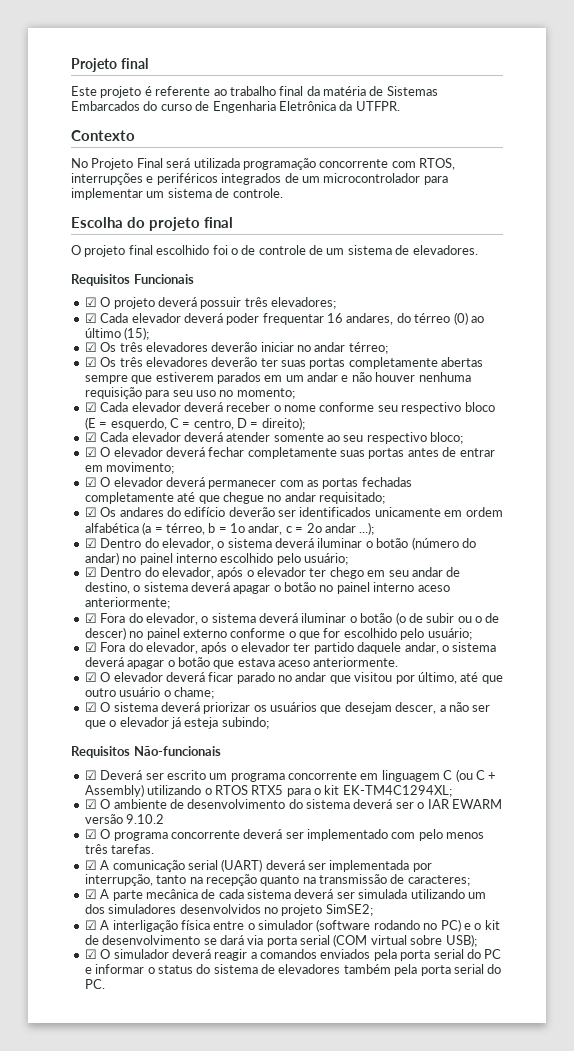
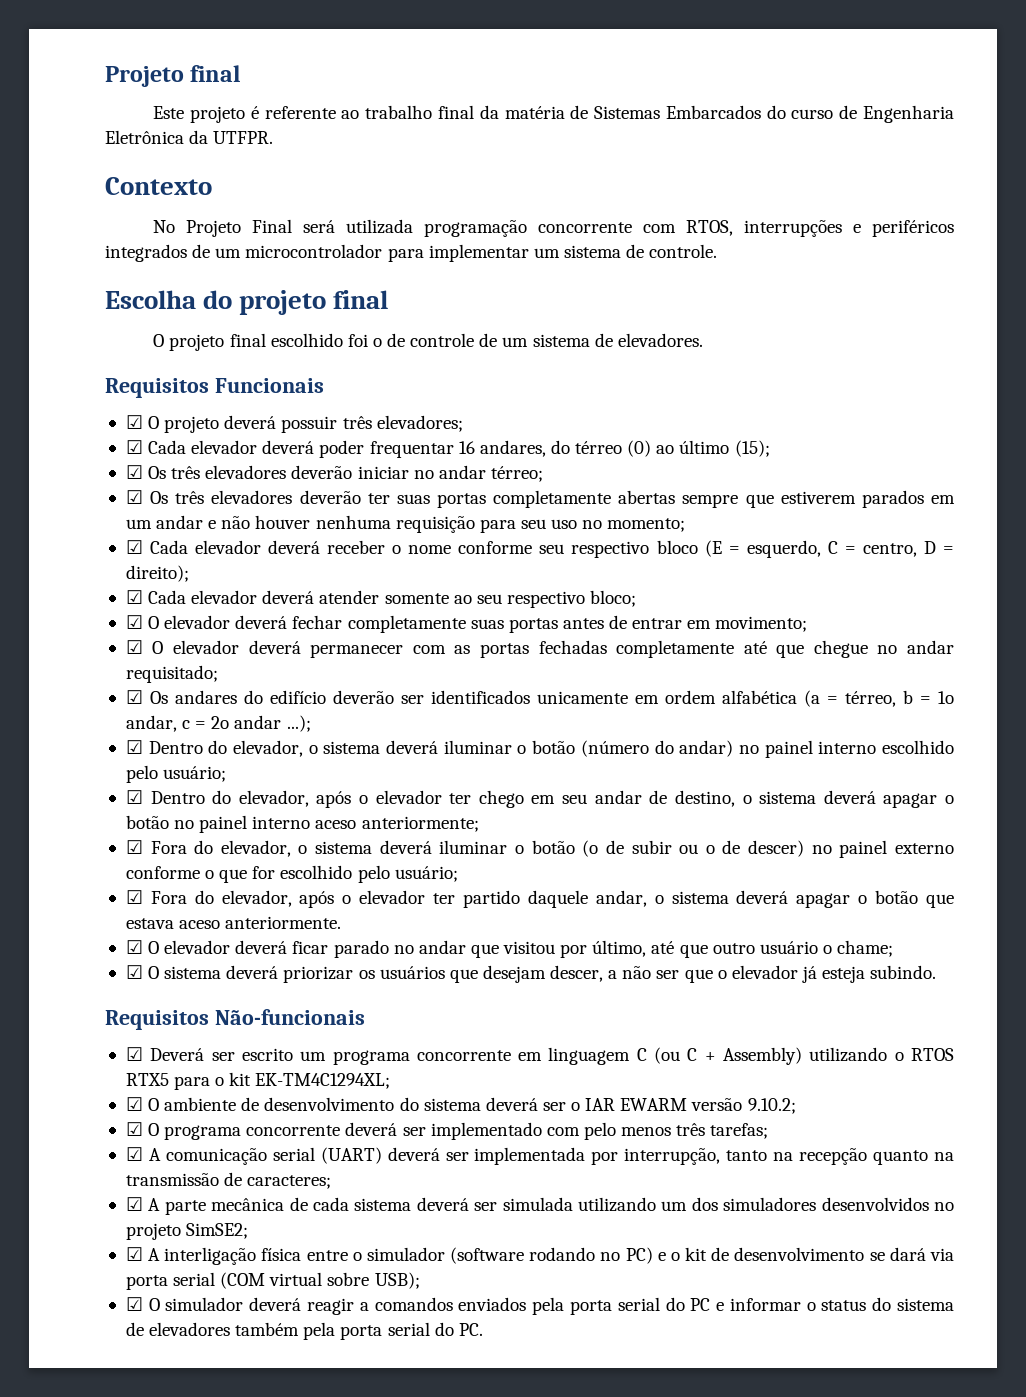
- ☑ O sistema deverá priorizar os usuários que desejam descer, a não ser que o elevador já esteja subindo;
+ ☑ O sistema deverá priorizar os usuários que desejam descer, a não ser que o elevador já esteja subindo.
- ☑ O ambiente de desenvolvimento do sistema deverá ser o IAR EWARM versão 9.10.2
+ ☑ O ambiente de desenvolvimento do sistema deverá ser o IAR EWARM versão 9.10.2;
- ☑ O programa concorrente deverá ser implementado com pelo menos três tarefas.
+ ☑ O programa concorrente deverá ser implementado com pelo menos três tarefas;

